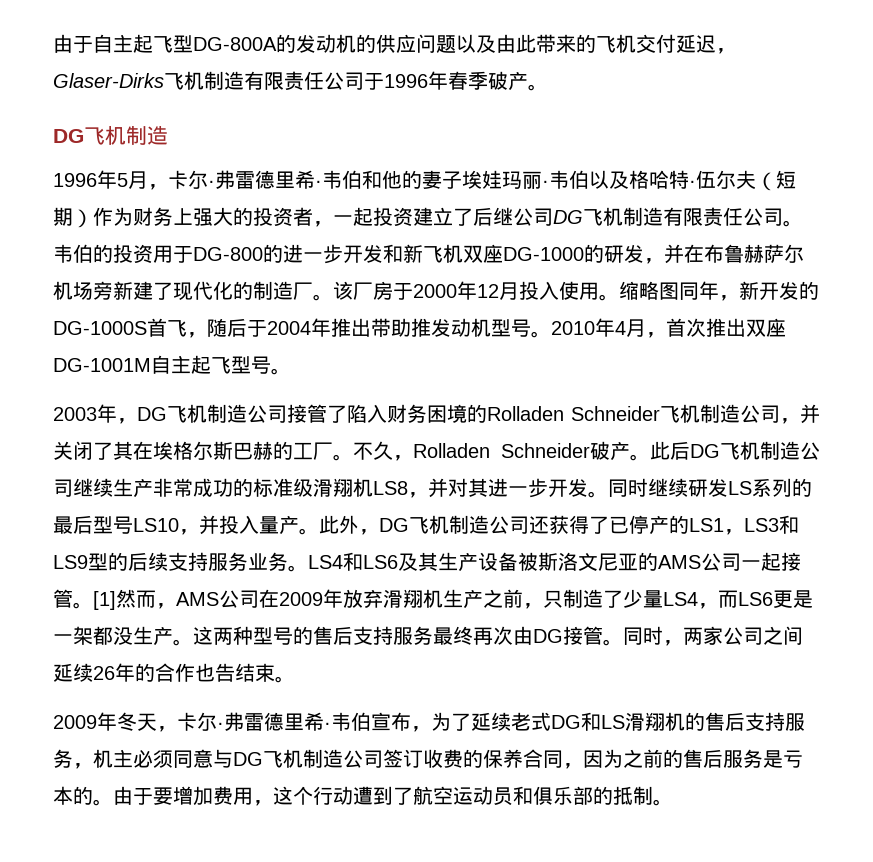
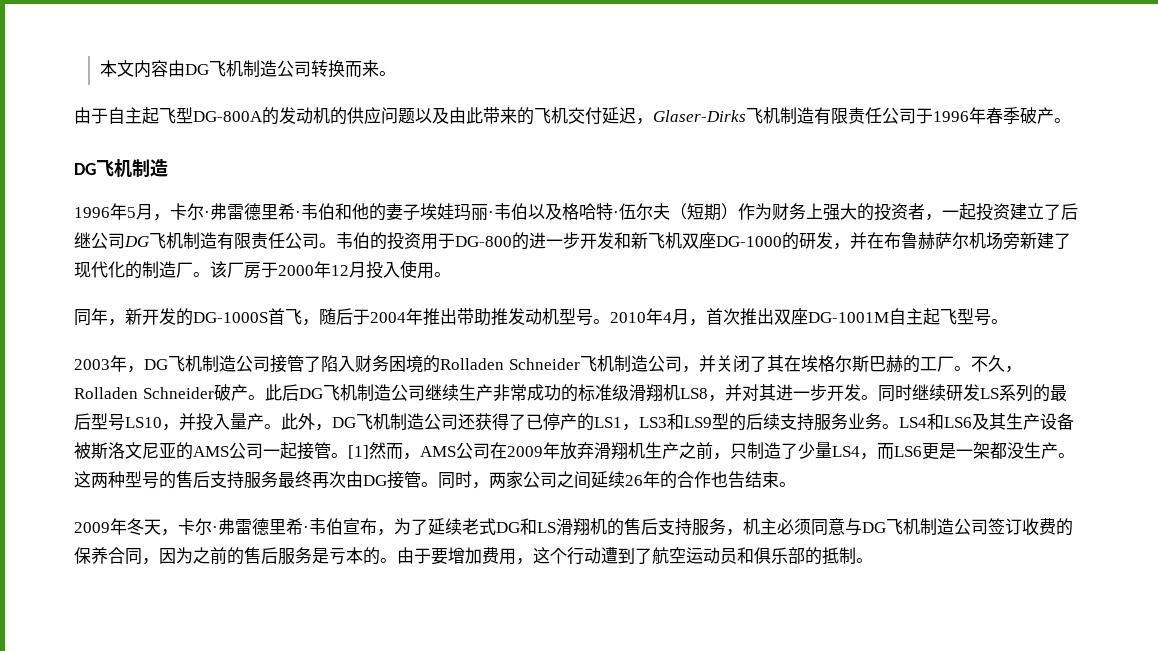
+ 本文内容由DG飞机制造公司转换而来。
- 该厂房于2000年12月投入使用。缩略图同年，新开发的DG-1000S首飞，随后于2004年推出带助推发动机型号。
+ 该厂房于2000年12月投入使用。
+ 同年，新开发的DG-1000S首飞，随后于2004年推出带助推发动机型号。

